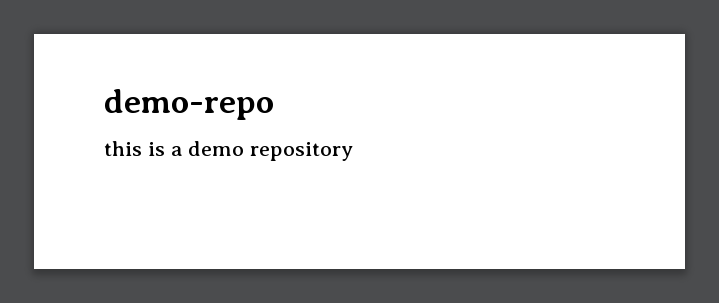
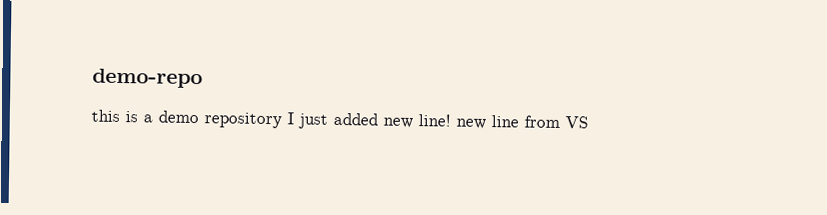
- this is a demo repository
+ this is a demo repository I just added new line! new line from VS

